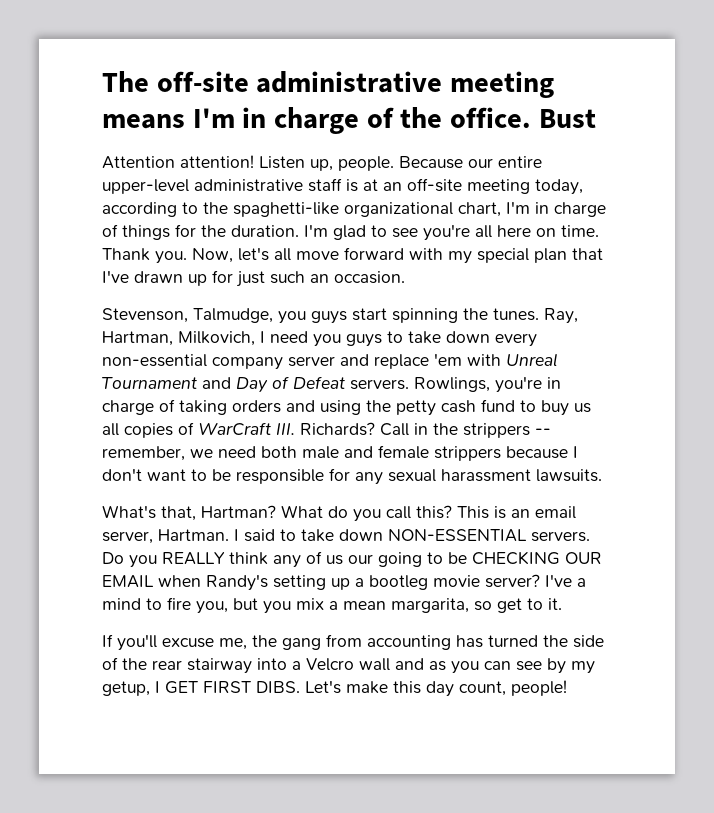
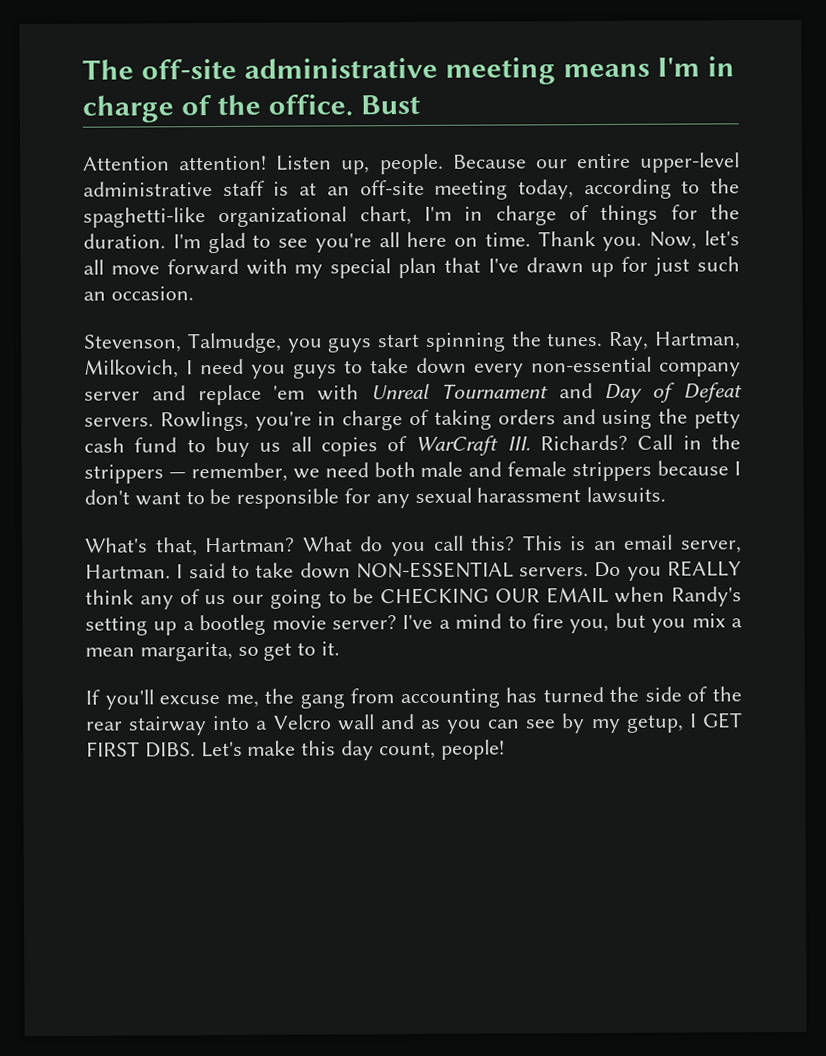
- Call in the strippers -- remember, we need both male and female strippers because I don't want to be responsible for any sexual harassment lawsuits.
+ Call in the strippers — remember, we need both male and female strippers because I don't want to be responsible for any sexual harassment lawsuits.

